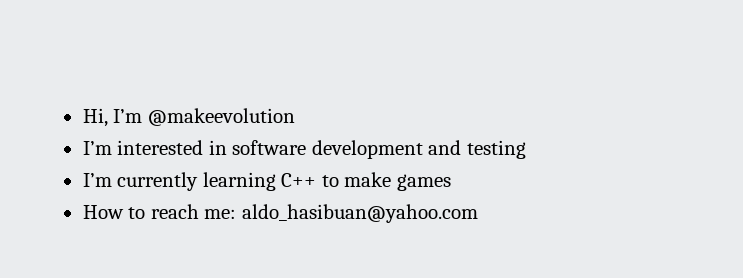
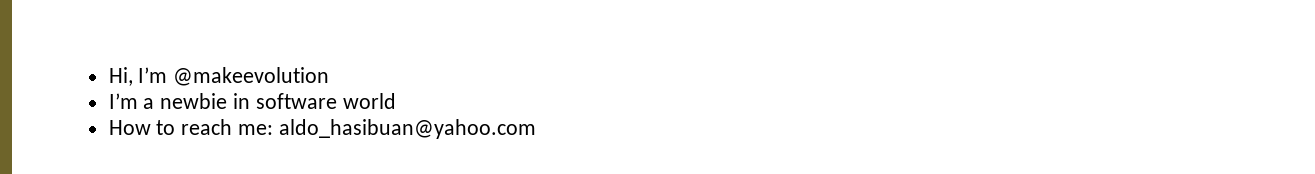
- I’m interested in software development and testing
- I’m currently learning C++ to make games
+ I’m a newbie in software world

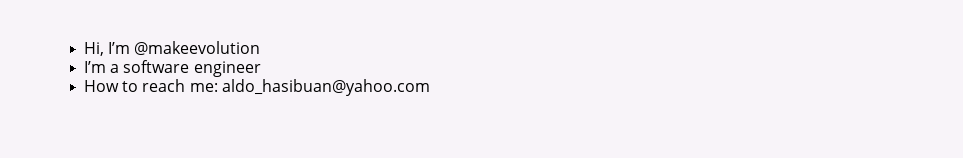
- I’m a newbie in software world
+ I’m a software engineer

